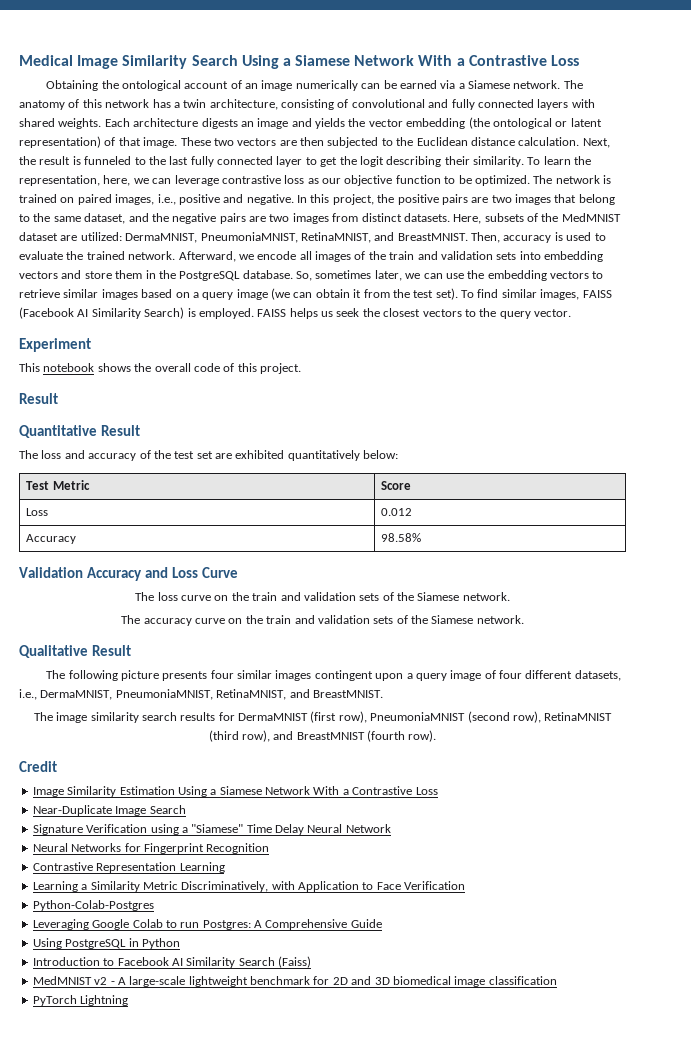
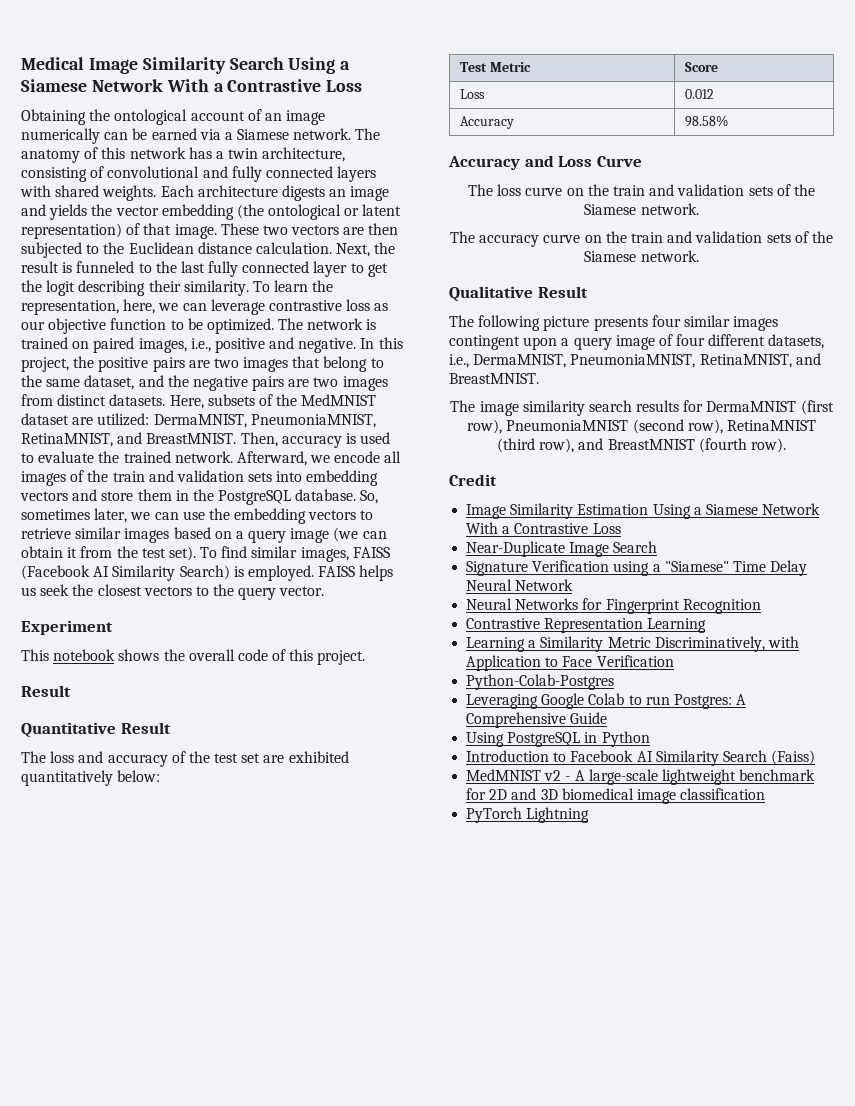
- Validation Accuracy and Loss Curve
+ Accuracy and Loss Curve

